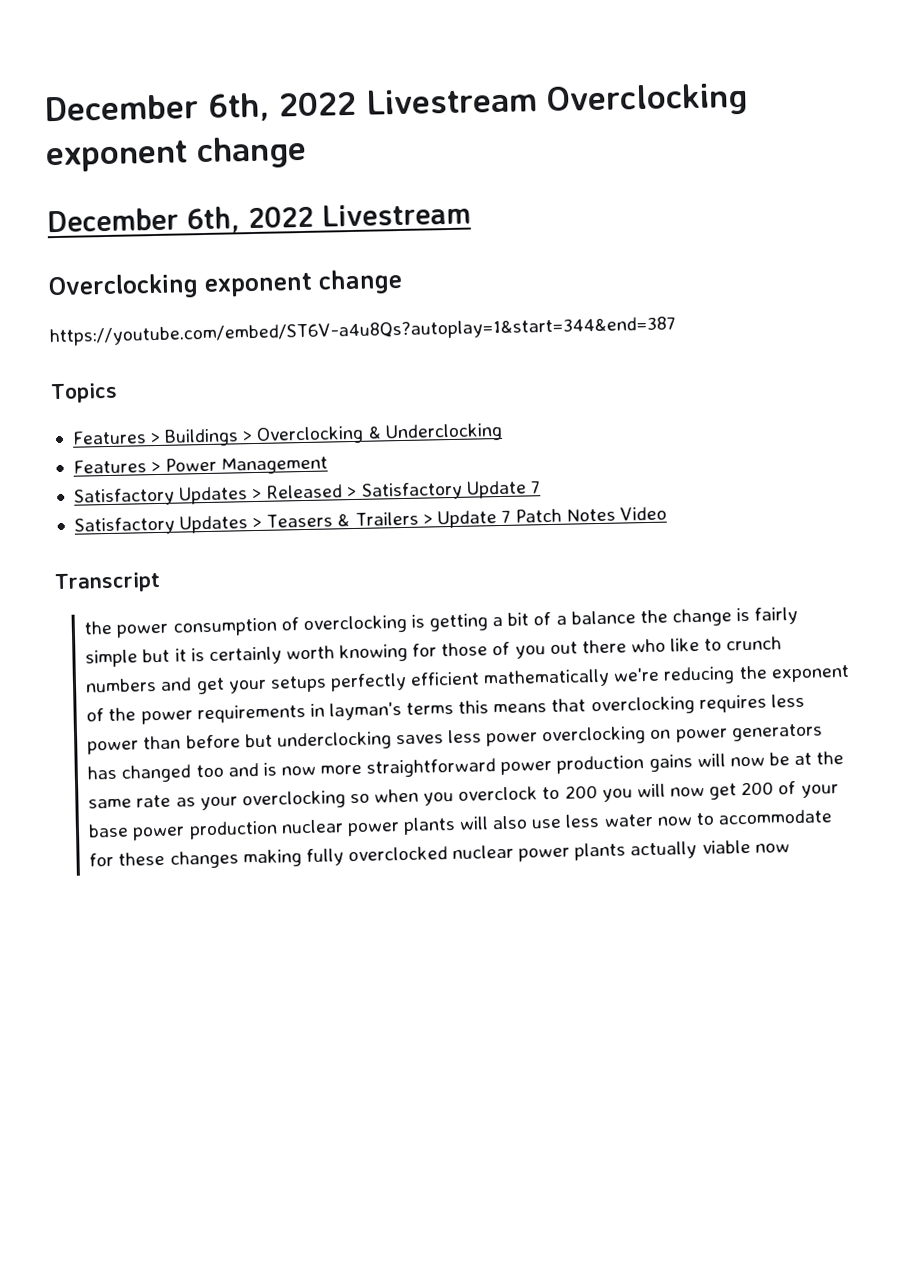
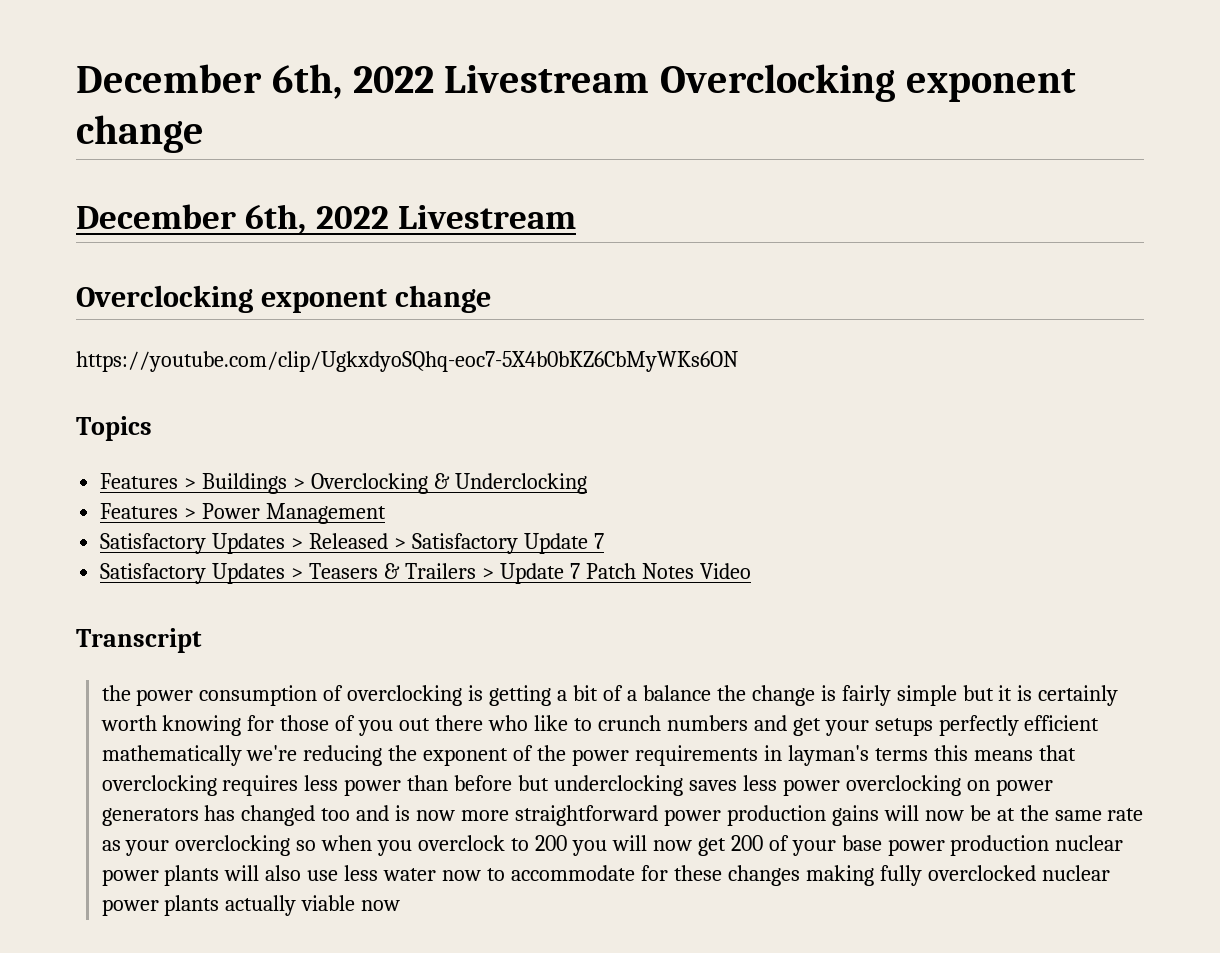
- https://youtube.com/embed/ST6V-a4u8Qs?autoplay=1&start=344&end=387
+ https://youtube.com/clip/UgkxdyoSQhq-eoc7-5X4b0bKZ6CbMyWKs6ON

